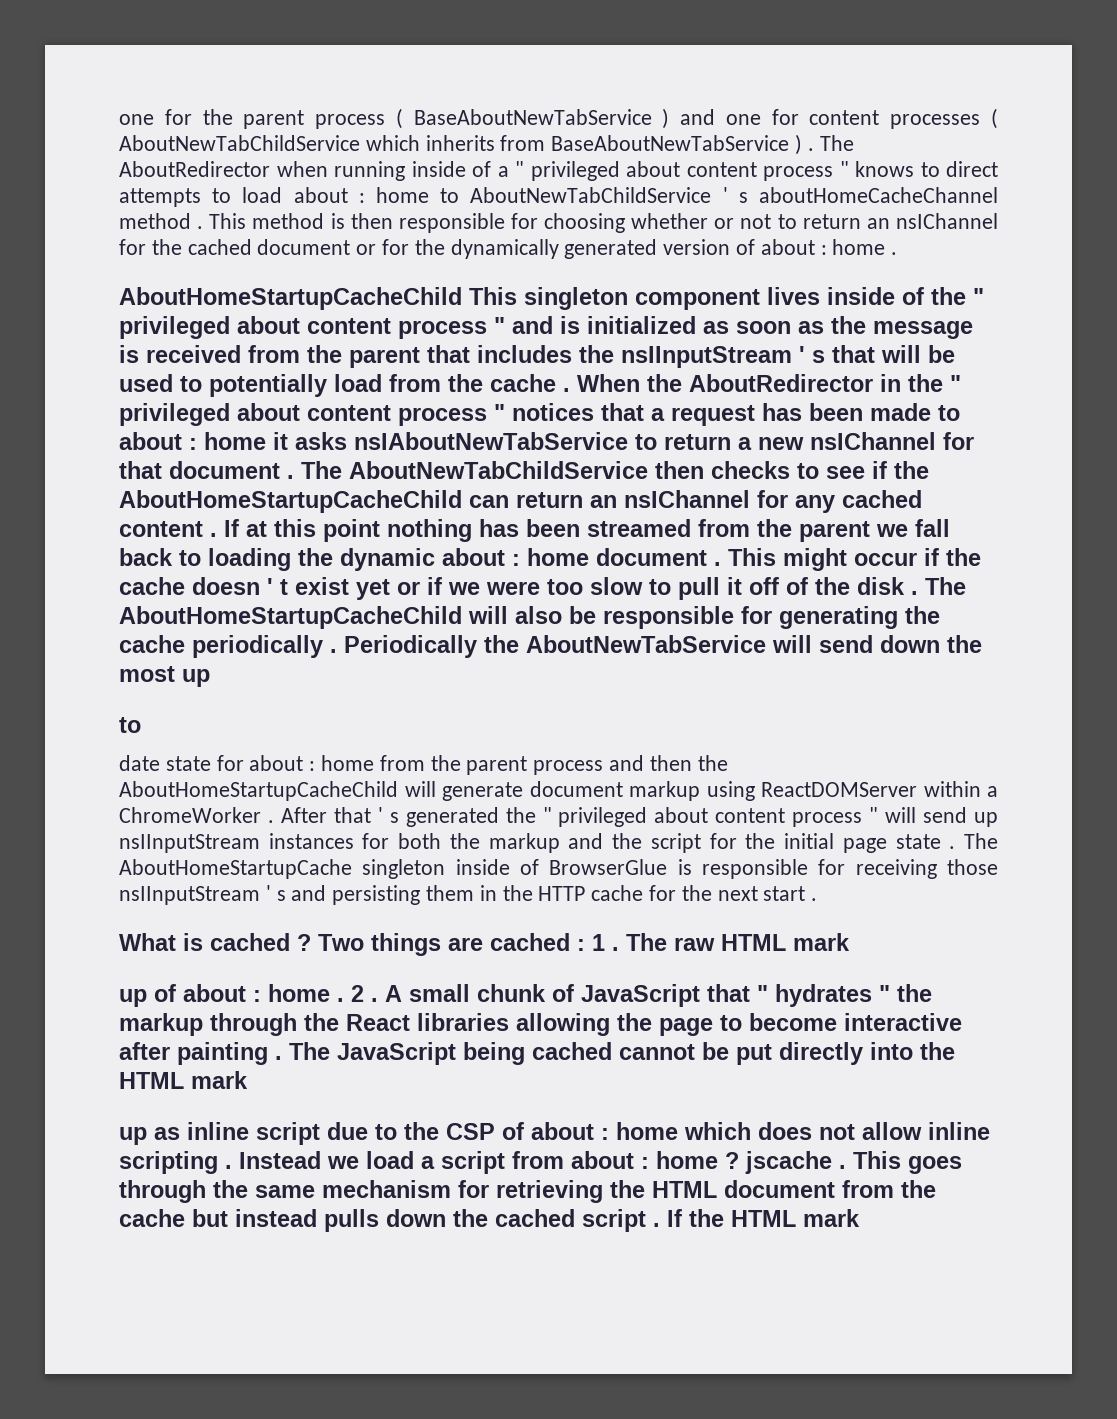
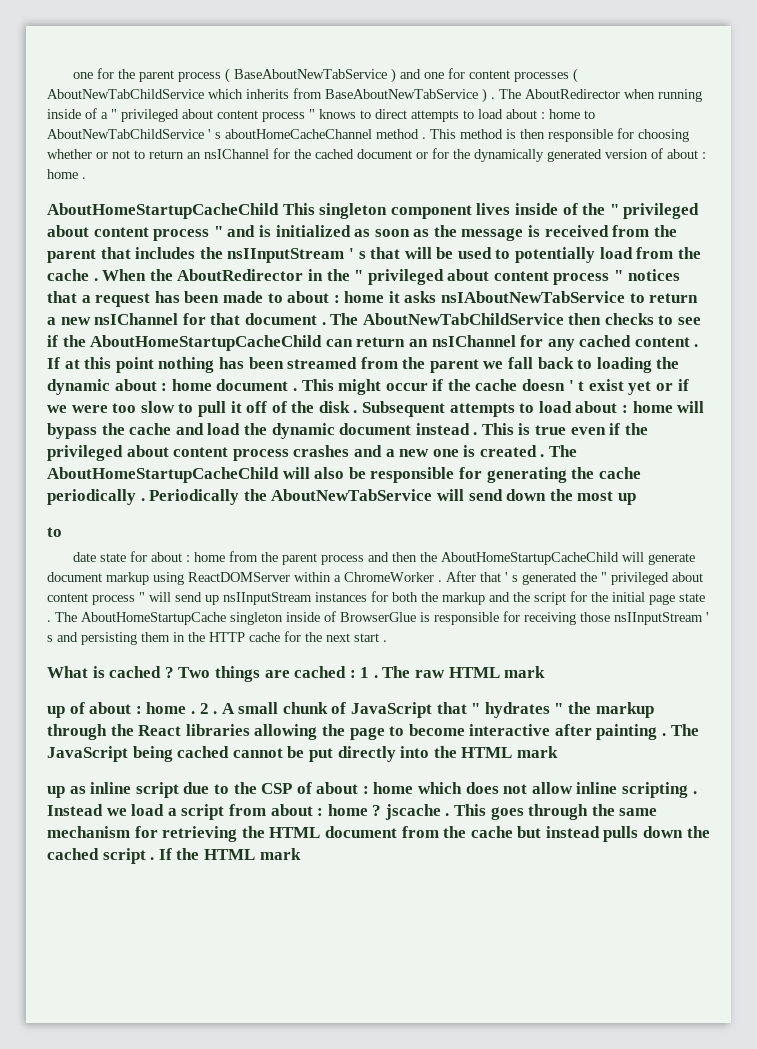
+ Subsequent attempts to load about : home will bypass the cache and load the dynamic document instead . This is true even if the privileged about content process crashes and a new one is created .

